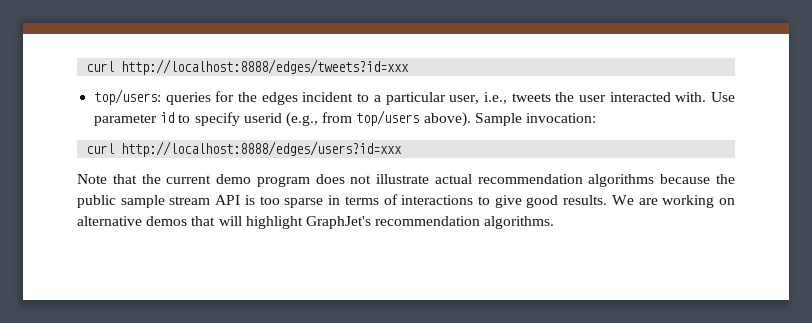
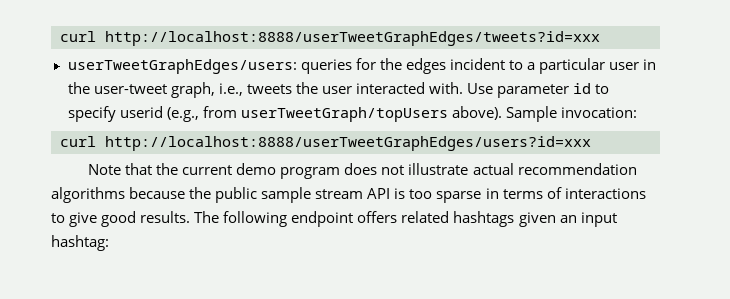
- curl http://localhost:8888/edges/tweets?id=xxx
- top/users: queries for the edges incident to a particular user, i.e., tweets the user interacted with.
+ curl http://localhost:8888/userTweetGraphEdges/tweets?id=xxx
+ userTweetGraphEdges/users: queries for the edges incident to a particular user in the user-tweet graph, i.e., tweets the user interacted with.
- Use parameter id to specify userid (e.g., from top/users above).
+ Use parameter id to specify userid (e.g., from userTweetGraph/topUsers above).
- curl http://localhost:8888/edges/users?id=xxx
+ curl http://localhost:8888/userTweetGraphEdges/users?id=xxx
- We are working on alternative demos that will highlight GraphJet's recommendation algorithms.
+ The following endpoint offers related hashtags given an input hashtag:

